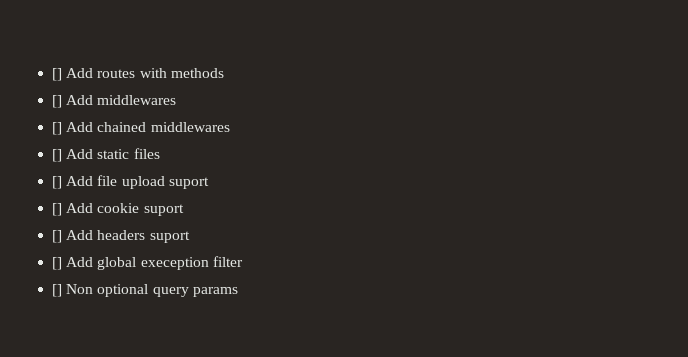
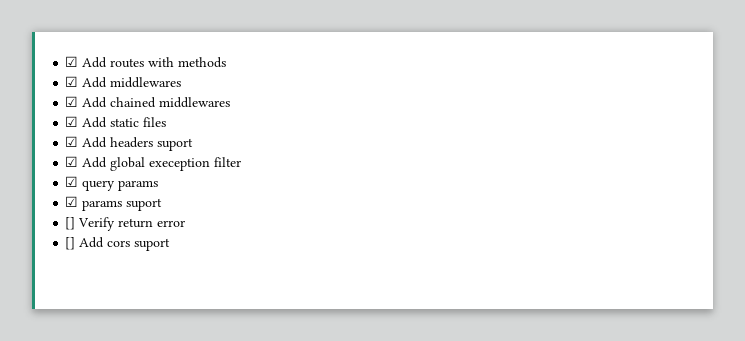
- [] Add routes with methods
+ ☑ Add routes with methods
- [] Add middlewares
+ ☑ Add middlewares
- [] Add chained middlewares
+ ☑ Add chained middlewares
- [] Add static files
+ ☑ Add static files
- [] Add file upload suport
- [] Add cookie suport
- [] Add headers suport
+ ☑ Add headers suport
- [] Add global exeception filter
+ ☑ Add global exeception filter
- [] Non optional query params
+ ☑ query params
+ ☑ params suport
+ [] Verify return error
+ [] Add cors suport

